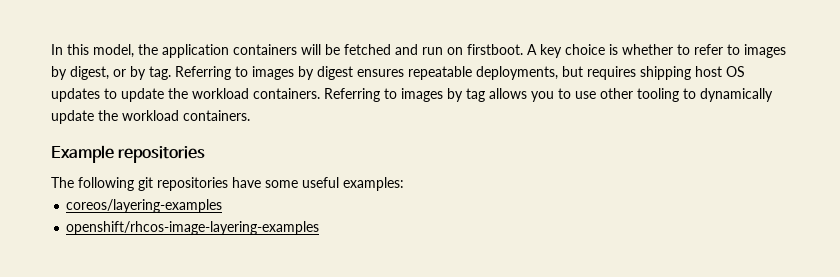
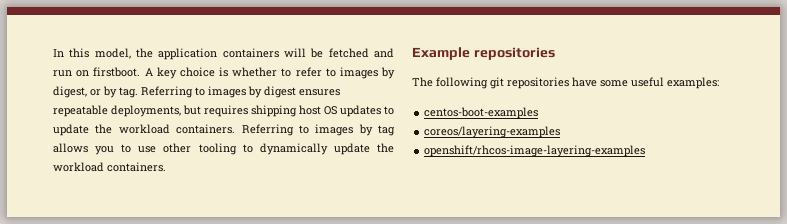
+ centos-boot-examples

